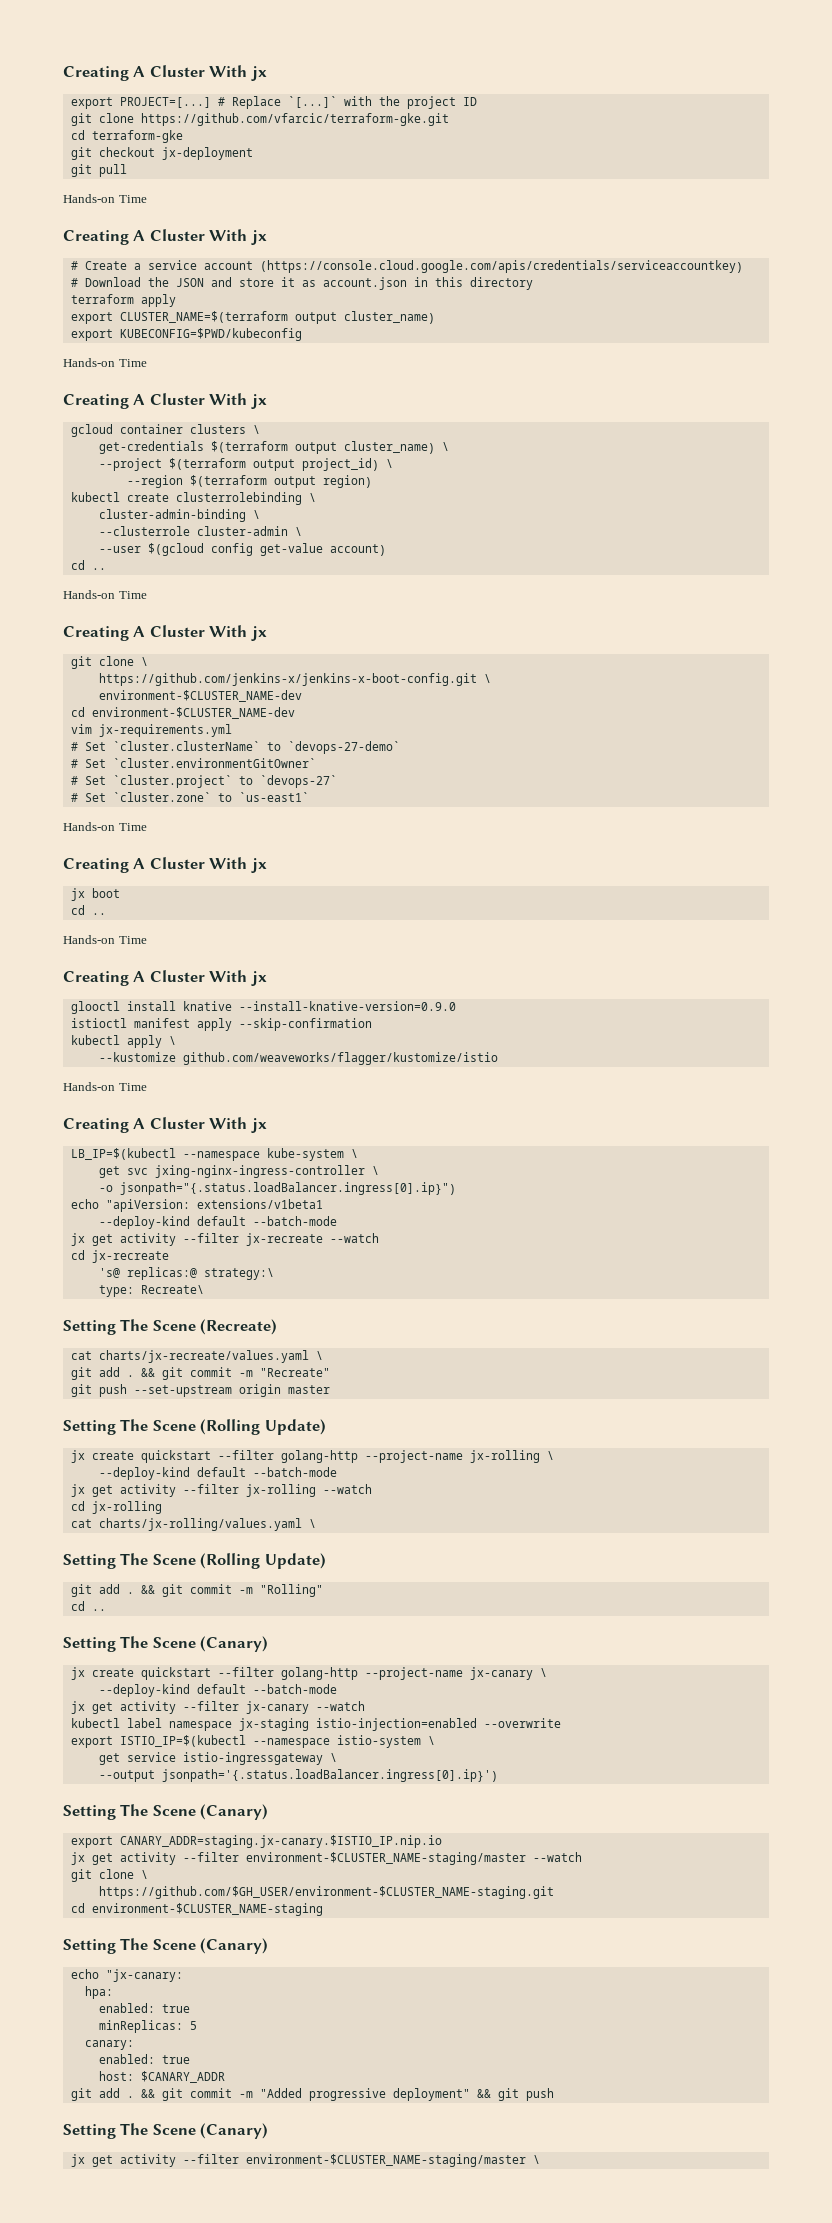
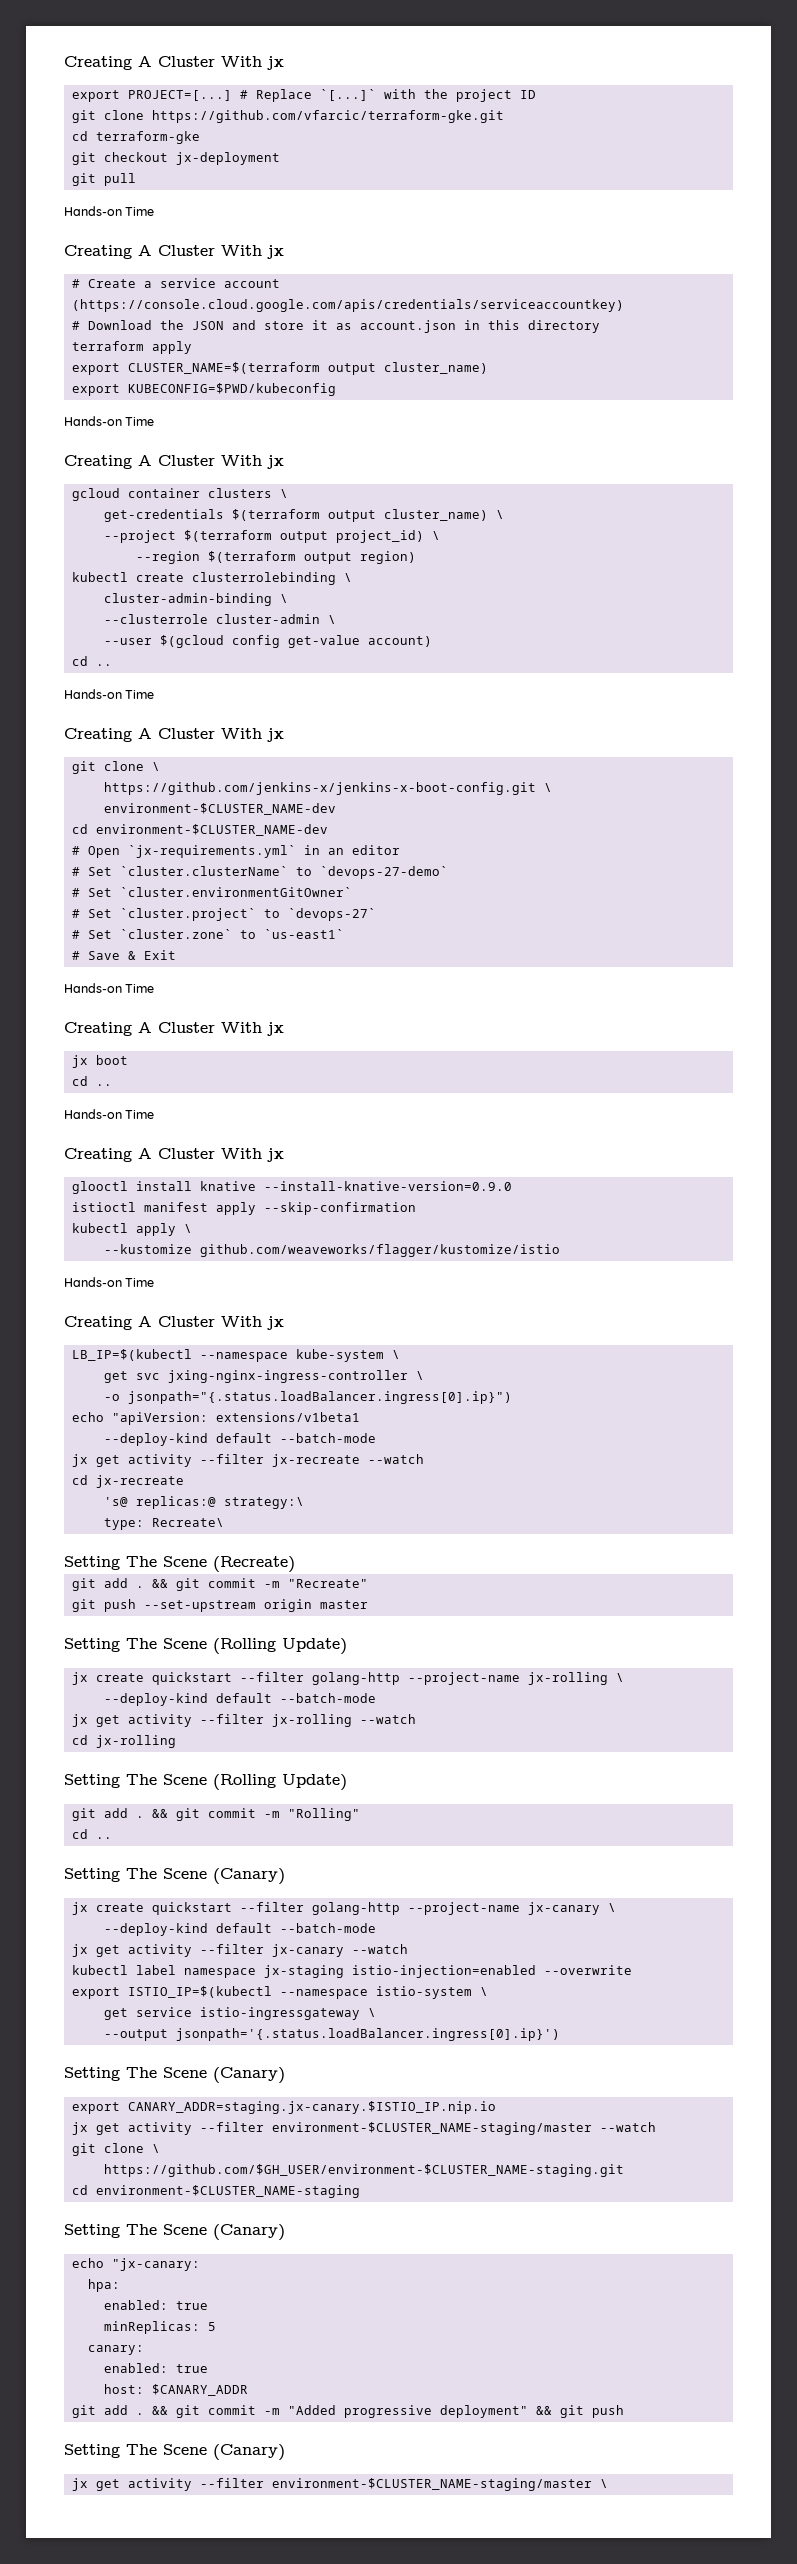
- vim jx-requirements.yml
+ # Open `jx-requirements.yml` in an editor
+ # Save & Exit
- cat charts/jx-recreate/values.yaml \
- cat charts/jx-rolling/values.yaml \

